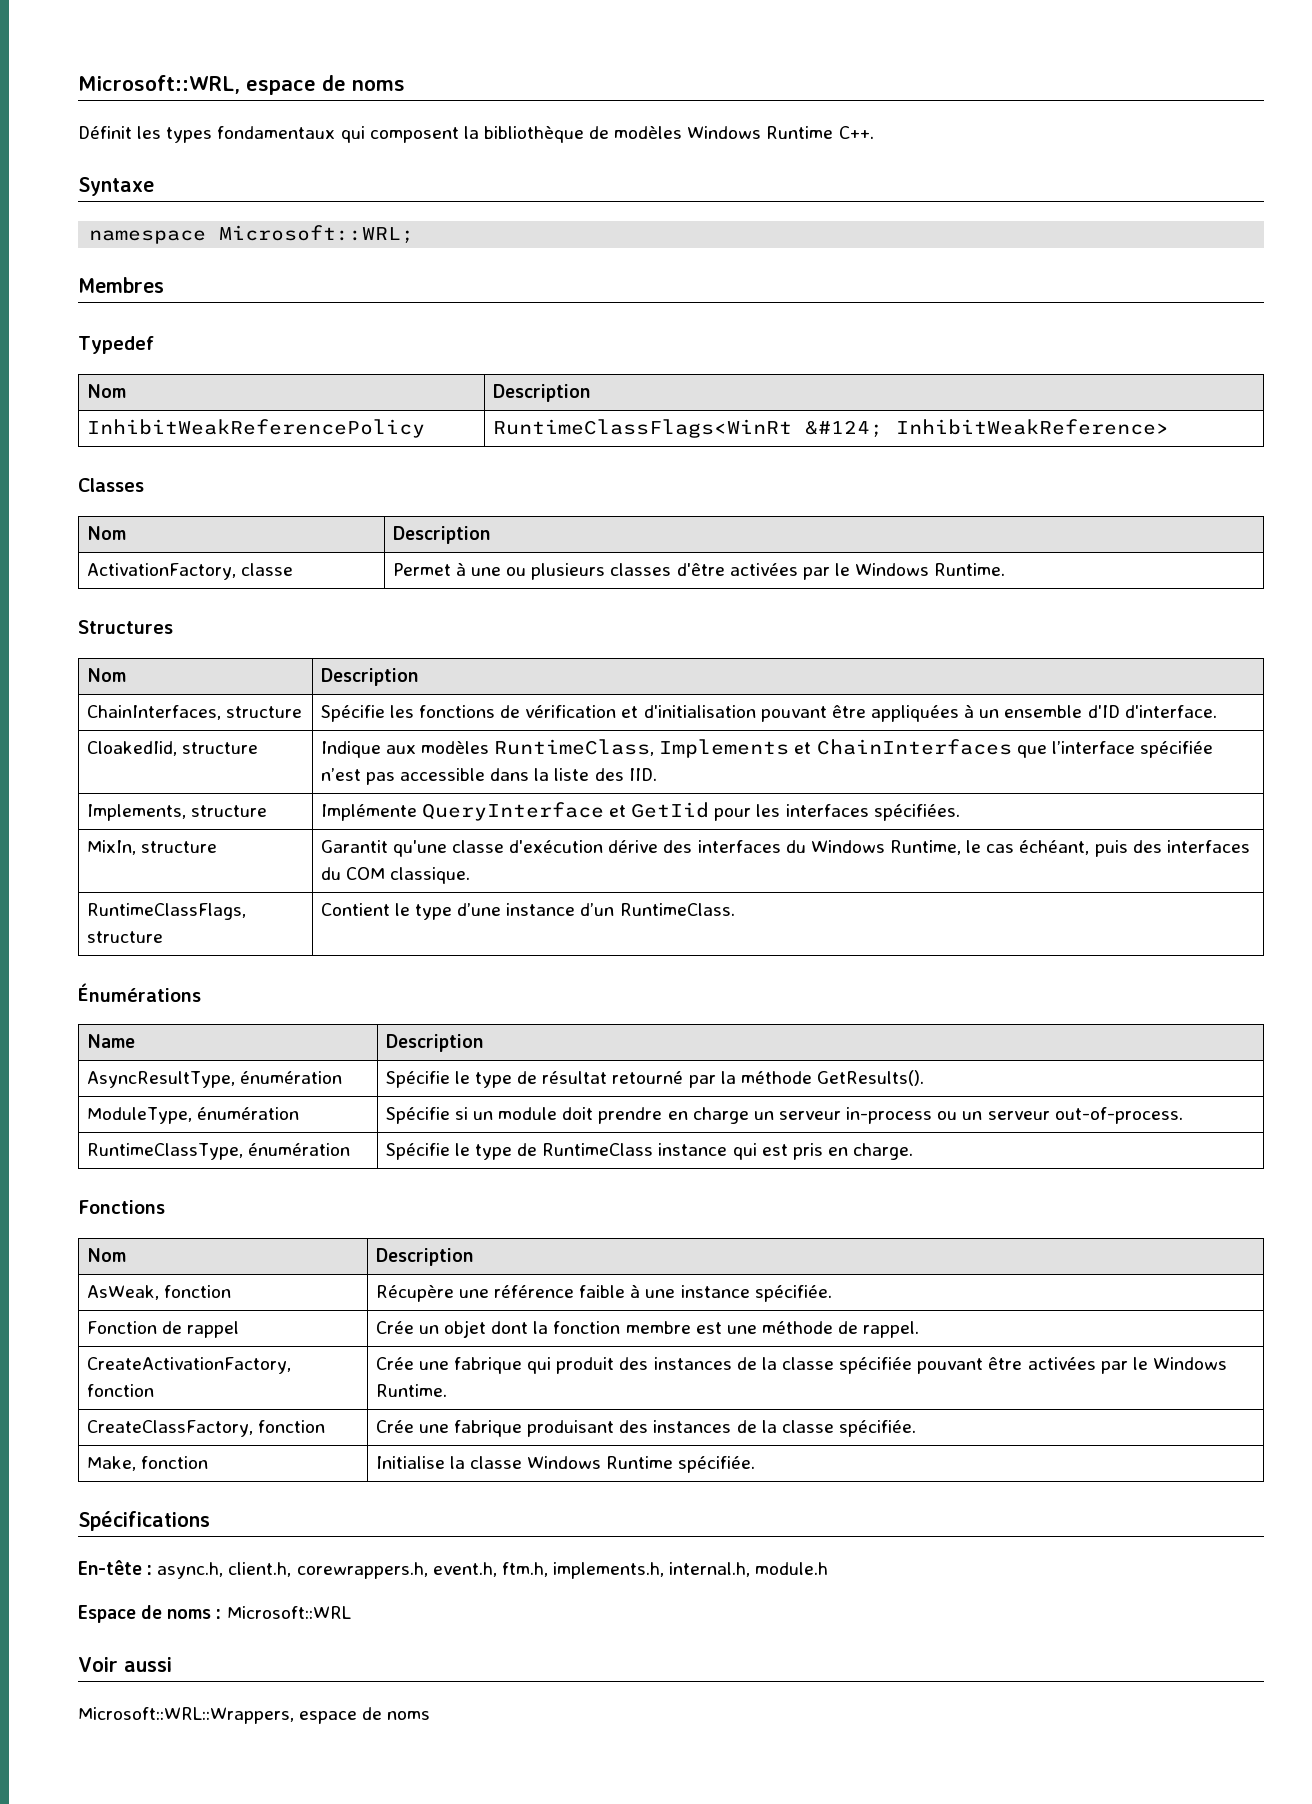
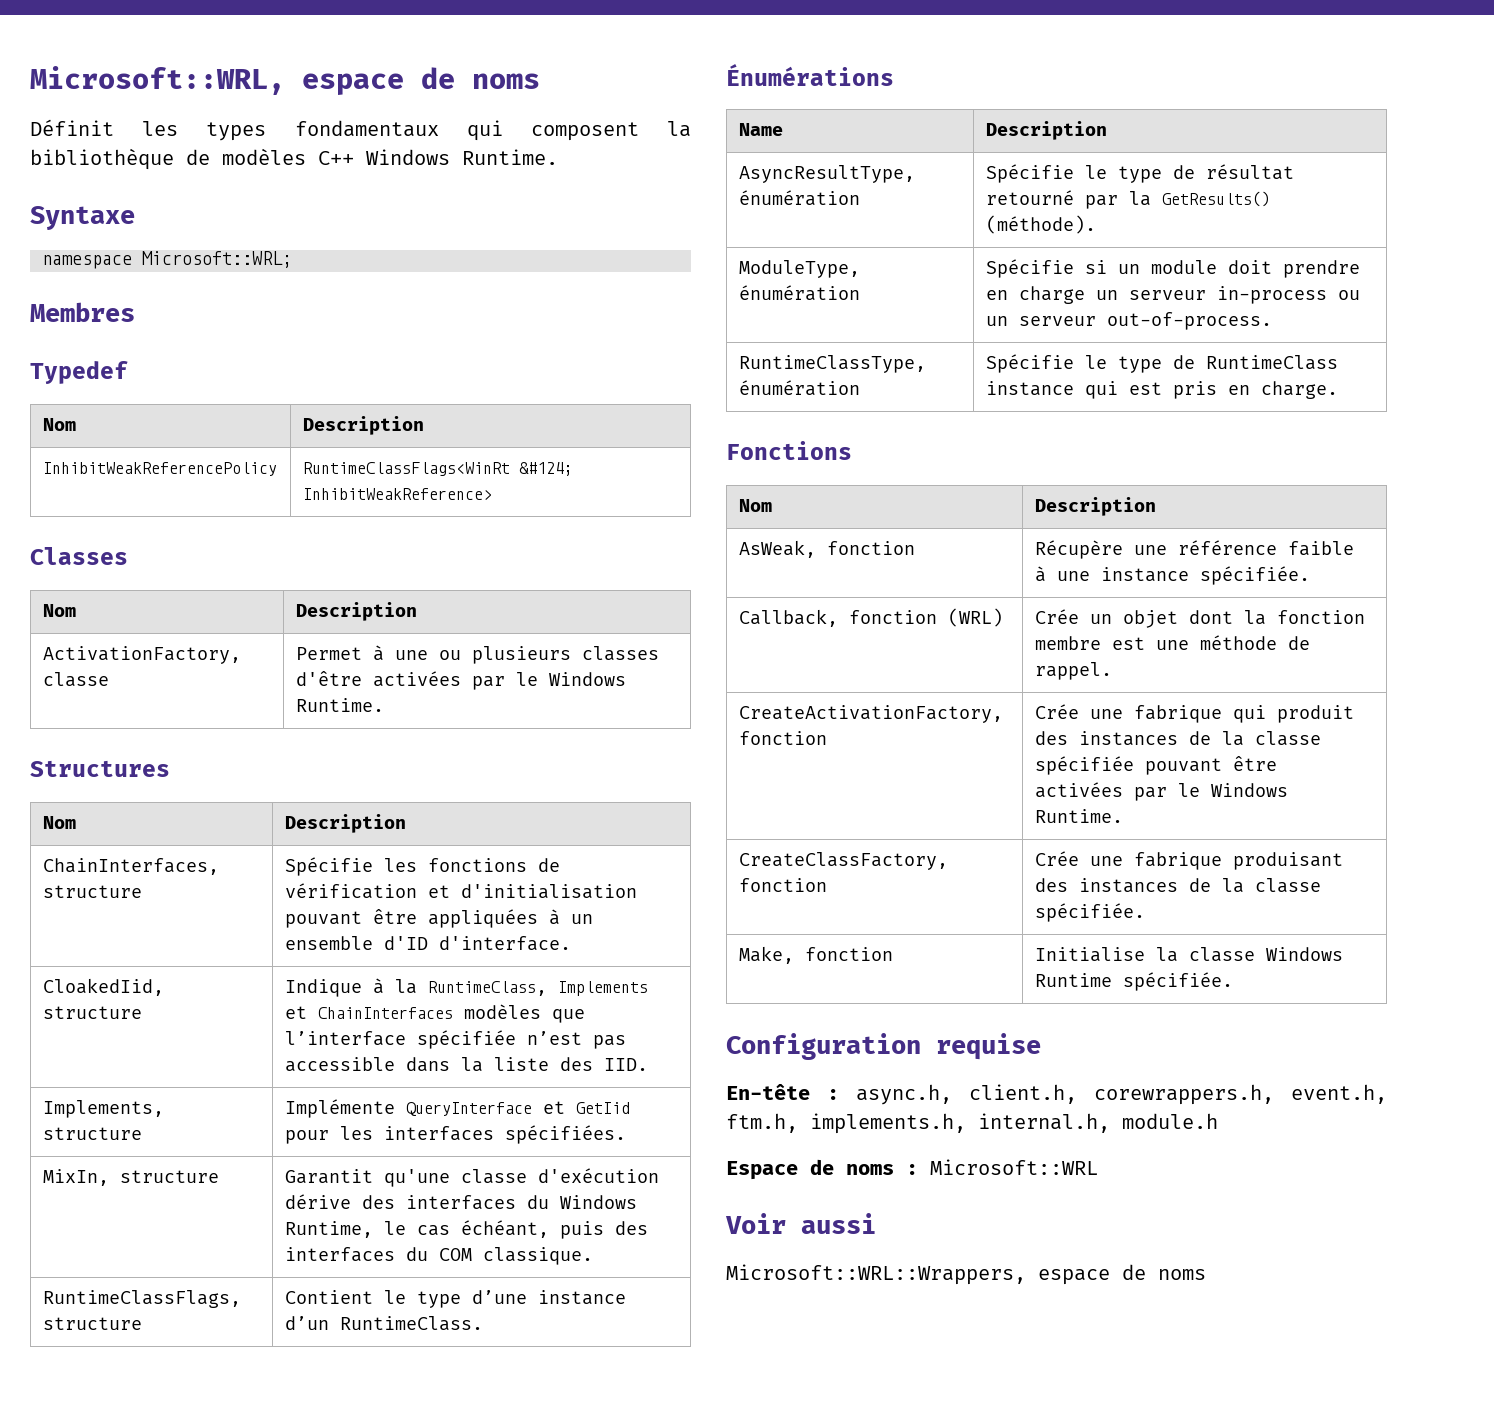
- Définit les types fondamentaux qui composent la bibliothèque de modèles Windows Runtime C++.
+ Définit les types fondamentaux qui composent la bibliothèque de modèles C++ Windows Runtime.
- CloakedIid, structure | Indique aux modèles RuntimeClass, Implements et ChainInterfaces que l’interface spécifiée n’est pas accessible dans la liste des IID.
+ CloakedIid, structure | Indique à la RuntimeClass, Implements et ChainInterfaces modèles que l’interface spécifiée n’est pas accessible dans la liste des IID.
- AsyncResultType, énumération | Spécifie le type de résultat retourné par la méthode GetResults().
+ AsyncResultType, énumération | Spécifie le type de résultat retourné par la GetResults() (méthode).
- Fonction de rappel | Crée un objet dont la fonction membre est une méthode de rappel.
+ Callback, fonction (WRL) | Crée un objet dont la fonction membre est une méthode de rappel.
- Spécifications
+ Configuration requise

